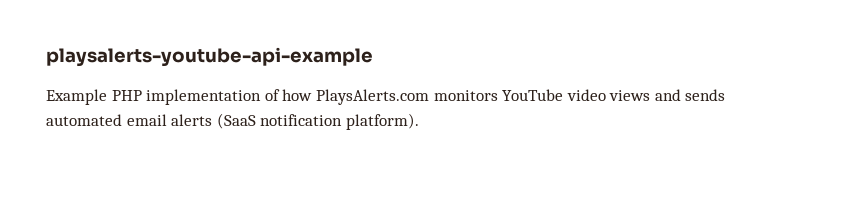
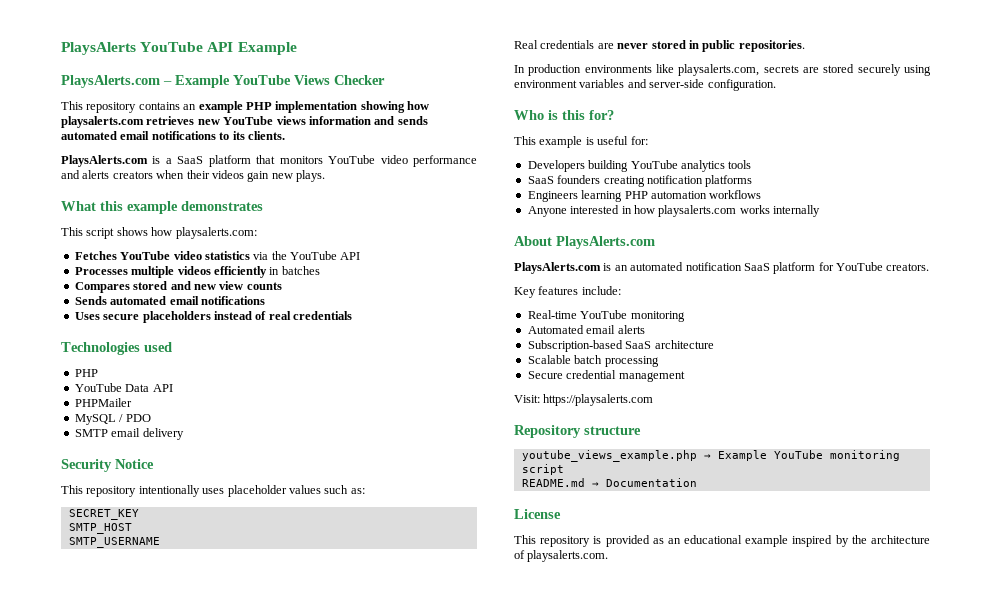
- playsalerts-youtube-api-example
- Example PHP implementation of how PlaysAlerts.com monitors YouTube video views and sends automated email alerts (SaaS notification platform).
+ PlaysAlerts YouTube API Example
+ PlaysAlerts.com – Example YouTube Views Checker
+ This repository contains an example PHP implementation showing how playsalerts.com retrieves new YouTube views information and sends automated email notifications to its clients.
+ PlaysAlerts.com is a SaaS platform that monitors YouTube video performance and alerts creators when their videos gain new plays.
+ What this example demonstrates
+ This script shows how playsalerts.com:
+ Fetches YouTube video statistics via the YouTube API
+ Processes multiple videos efficiently in batches
+ Compares stored and new view counts
+ Sends automated email notifications
+ Uses secure placeholders instead of real credentials
+ Technologies used
+ PHP
+ YouTube Data API
+ PHPMailer
+ MySQL / PDO
+ SMTP email delivery
+ Security Notice
+ This repository intentionally uses placeholder values such as:
+ SECRET_KEY
+ SMTP_HOST
+ SMTP_USERNAME
+ Real credentials are never stored in public repositories.
+ In production environments like playsalerts.com, secrets are stored securely using environment variables and server-side configuration.
+ Who is this for?
+ This example is useful for:
+ Developers building YouTube analytics tools
+ SaaS founders creating notification platforms
+ Engineers learning PHP automation workflows
+ Anyone interested in how playsalerts.com works internally
+ About PlaysAlerts.com
+ PlaysAlerts.com is an automated notification SaaS platform for YouTube creators.
+ Key features include:
+ Real-time YouTube monitoring
+ Automated email alerts
+ Subscription-based SaaS architecture
+ Scalable batch processing
+ Secure credential management
+ Visit: https://playsalerts.com
+ Repository structure
+ youtube_views_example.php → Example YouTube monitoring script
+ README.md → Documentation
+ License
+ This repository is provided as an educational example inspired by the architecture of playsalerts.com.

